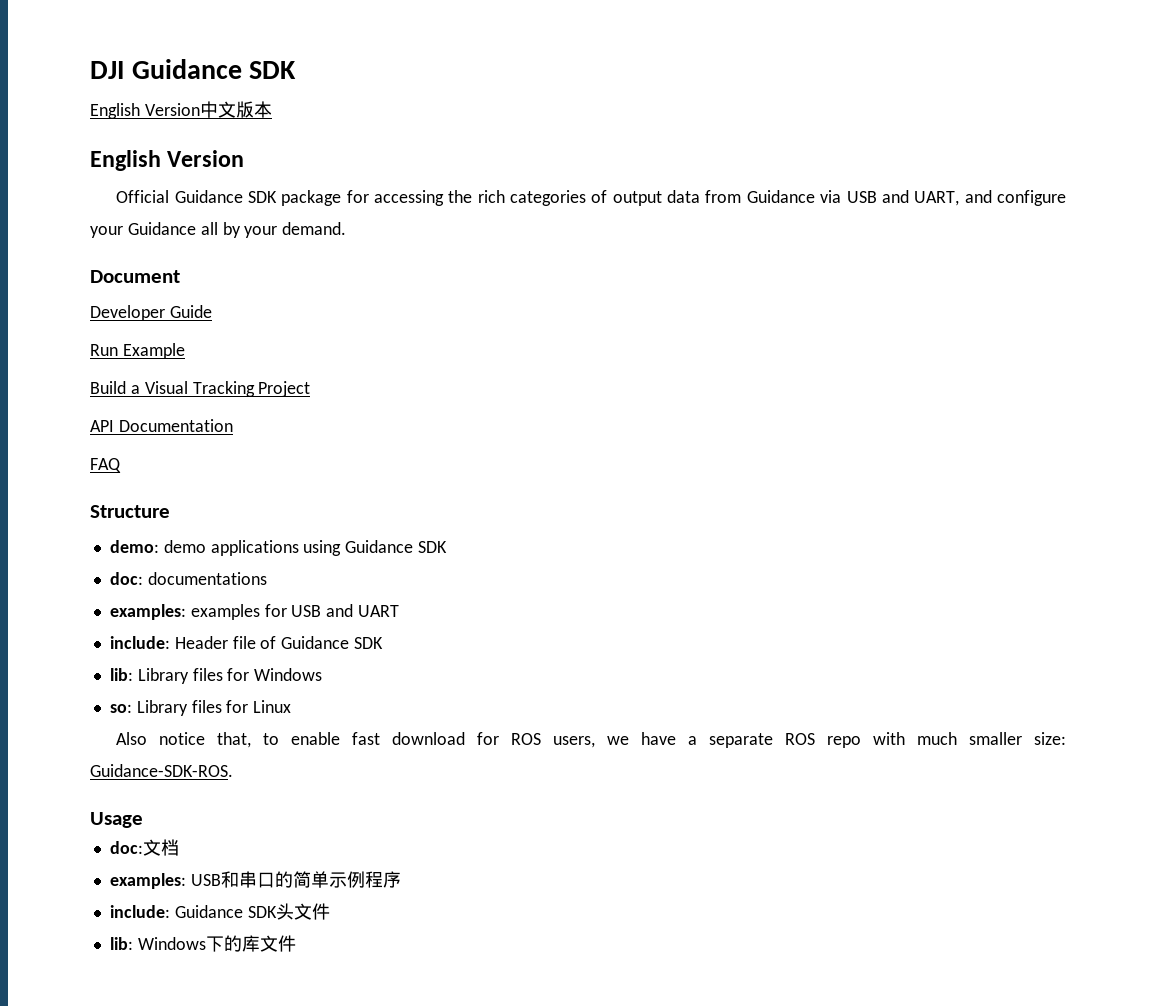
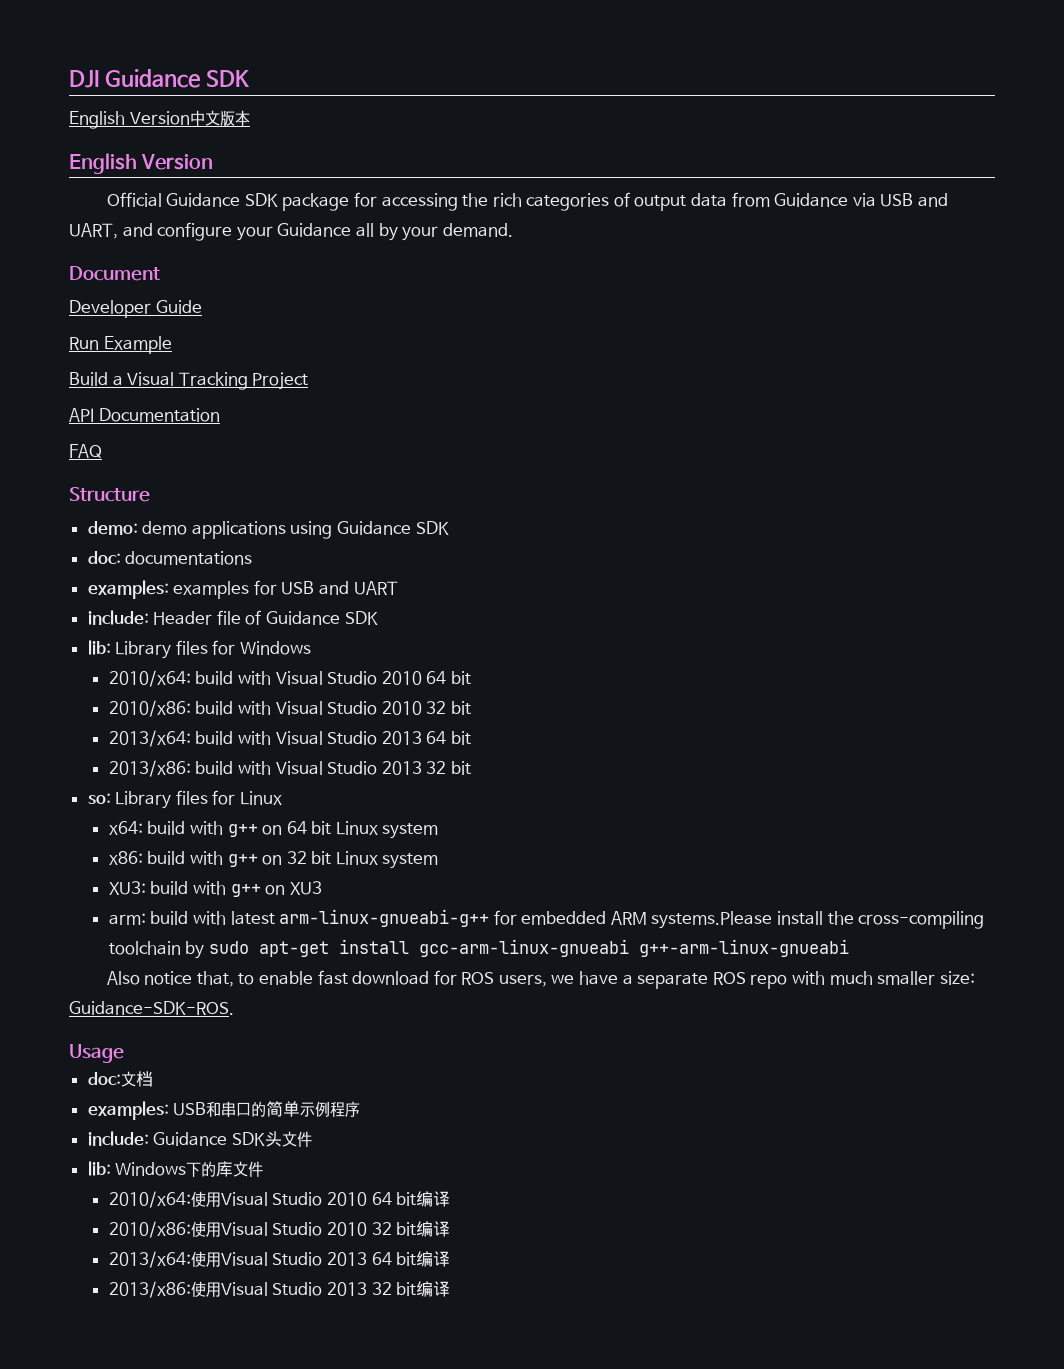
+ 2010/x64: build with Visual Studio 2010 64 bit
+ 2010/x86: build with Visual Studio 2010 32 bit
+ 2013/x64: build with Visual Studio 2013 64 bit
+ 2013/x86: build with Visual Studio 2013 32 bit
+ x64: build with g++ on 64 bit Linux system
+ x86: build with g++ on 32 bit Linux system
+ XU3: build with g++ on XU3
+ arm: build with latest arm-linux-gnueabi-g++ for embedded ARM systems.Please install the cross-compiling toolchain by sudo apt-get install gcc-arm-linux-gnueabi g++-arm-linux-gnueabi
+ 2010/x64:使用Visual Studio 2010 64 bit编译
+ 2010/x86:使用Visual Studio 2010 32 bit编译
+ 2013/x64:使用Visual Studio 2013 64 bit编译
+ 2013/x86:使用Visual Studio 2013 32 bit编译

